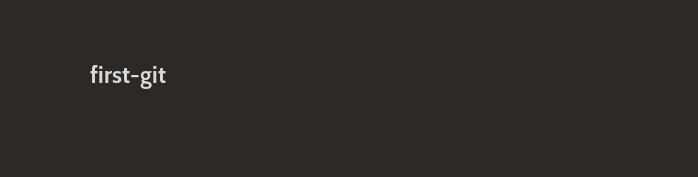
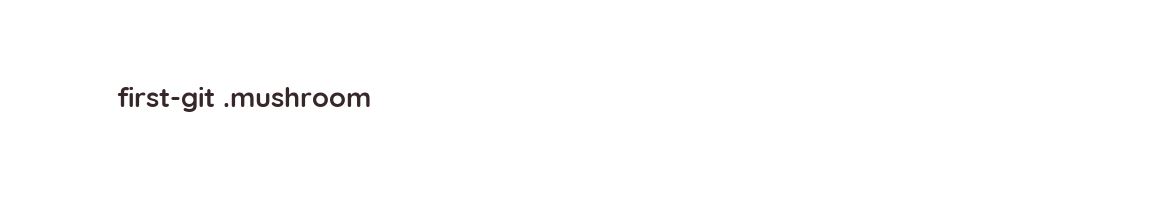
- first-git
+ first-git .mushroom

